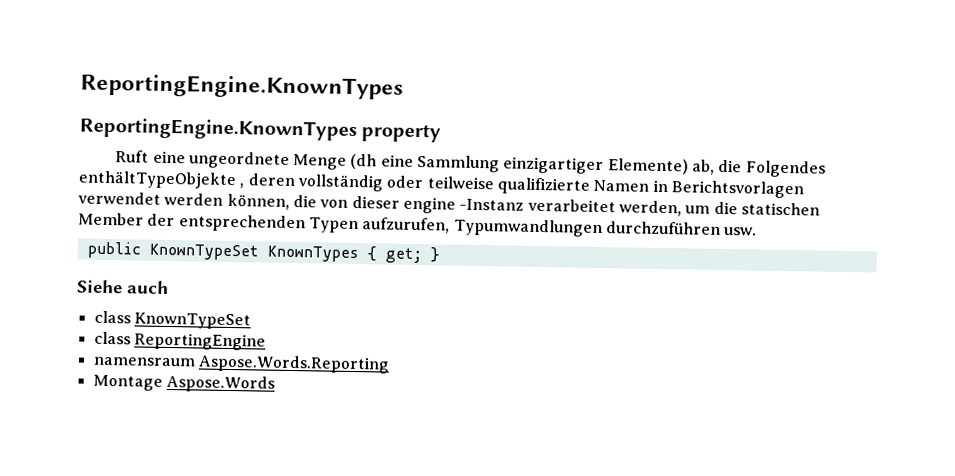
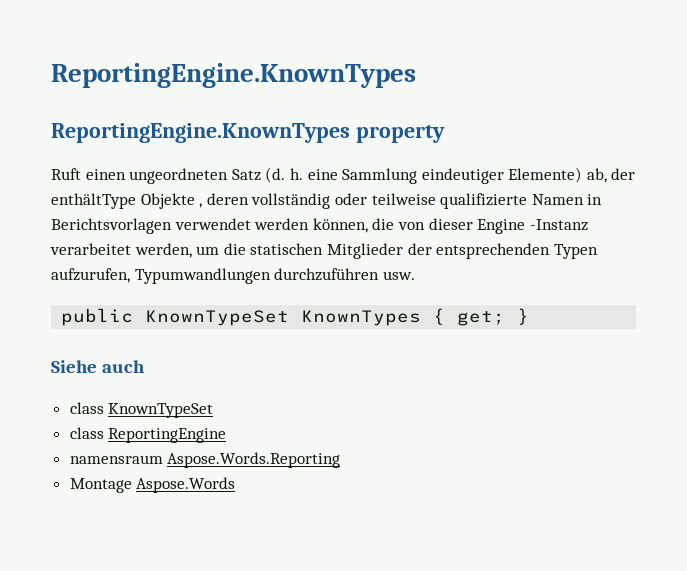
- Ruft eine ungeordnete Menge (dh eine Sammlung einzigartiger Elemente) ab, die Folgendes enthältTypeObjekte , deren vollständig oder teilweise qualifizierte Namen in Berichtsvorlagen verwendet werden können, die von dieser engine -Instanz verarbeitet werden, um die statischen Member der entsprechenden Typen aufzurufen, Typumwandlungen durchzuführen usw.
+ Ruft einen ungeordneten Satz (d. h. eine Sammlung eindeutiger Elemente) ab, der enthältType Objekte , deren vollständig oder teilweise qualifizierte Namen in Berichtsvorlagen verwendet werden können, die von dieser Engine -Instanz verarbeitet werden, um die statischen Mitglieder der entsprechenden Typen aufzurufen, Typumwandlungen durchzuführen usw.

